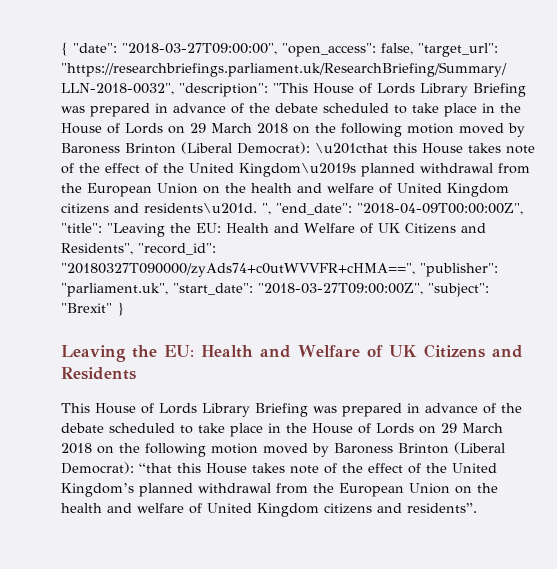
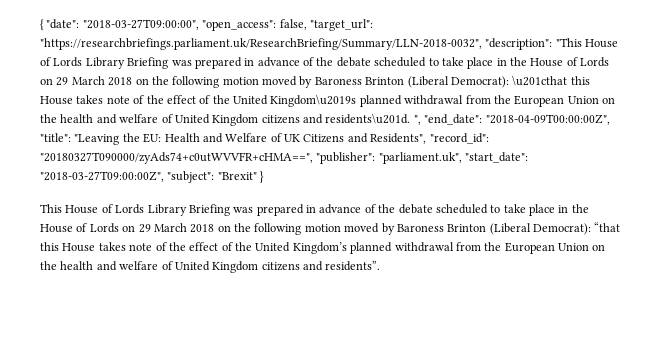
- Leaving the EU: Health and Welfare of UK Citizens and Residents

